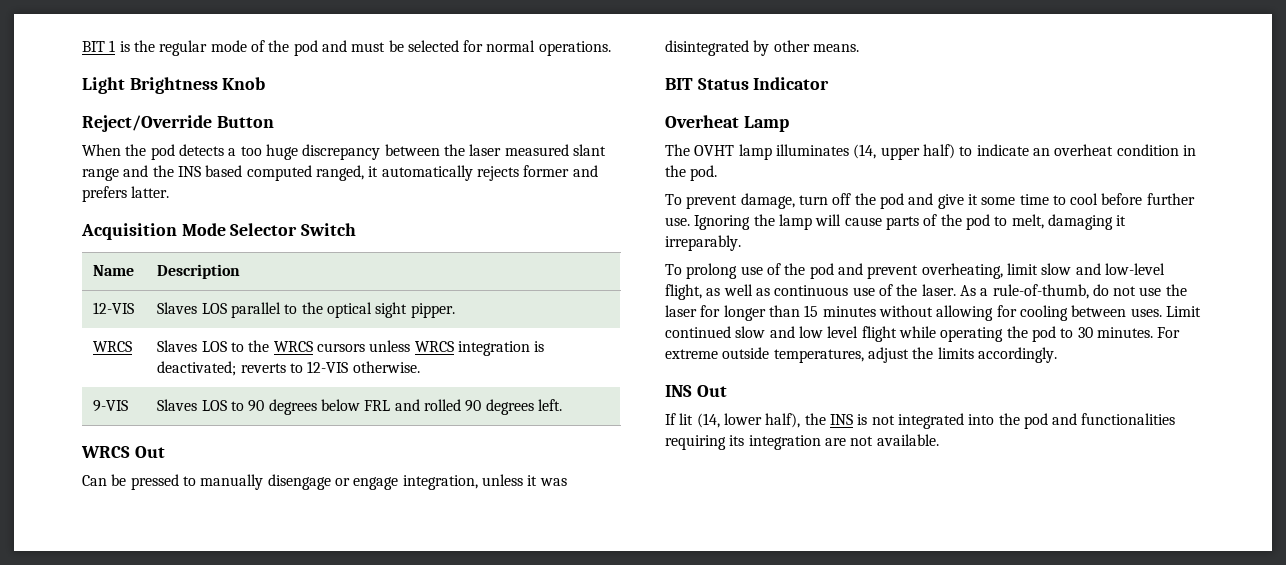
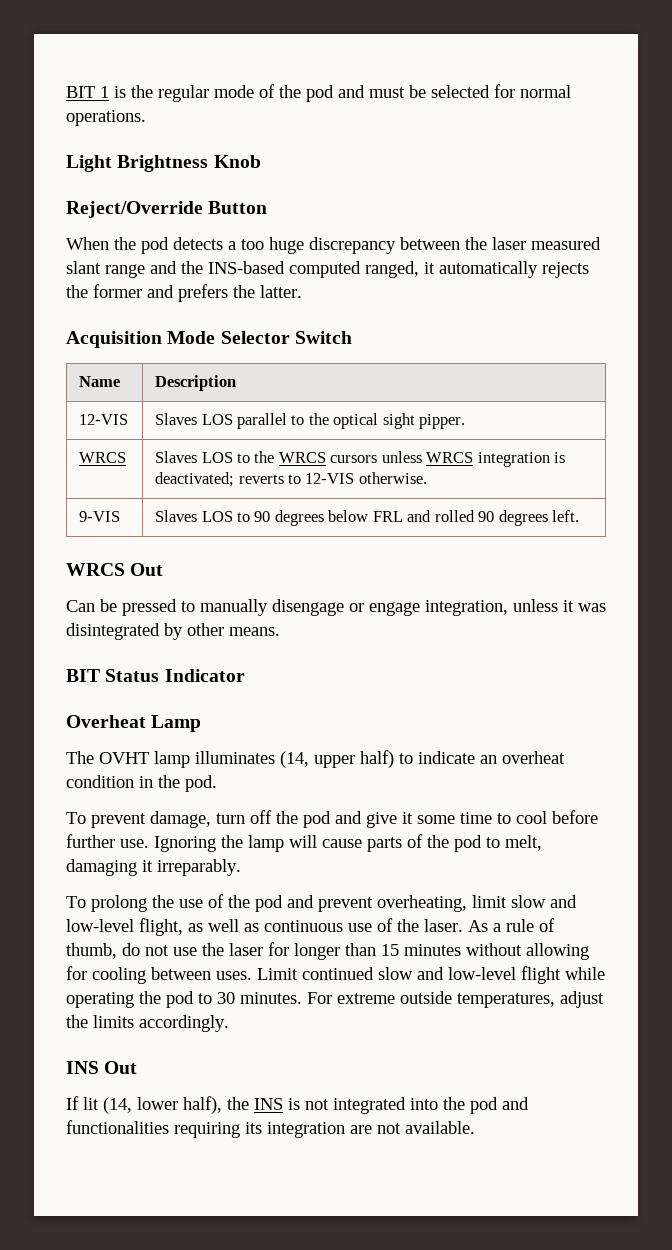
- When the pod detects a too huge discrepancy between the laser measured slant range and the INS based computed ranged, it automatically rejects former and prefers latter.
+ When the pod detects a too huge discrepancy between the laser measured slant range and the INS-based computed ranged, it automatically rejects the former and prefers the latter.
- To prolong use of the pod and prevent overheating, limit slow and low-level flight, as well as continuous use of the laser.
+ To prolong the use of the pod and prevent overheating, limit slow and low-level flight, as well as continuous use of the laser.
- As a rule-of-thumb, do not use the laser for longer than 15 minutes without allowing for cooling between uses.
+ As a rule of thumb, do not use the laser for longer than 15 minutes without allowing for cooling between uses.
- Limit continued slow and low level flight while operating the pod to 30 minutes.
+ Limit continued slow and low-level flight while operating the pod to 30 minutes.

